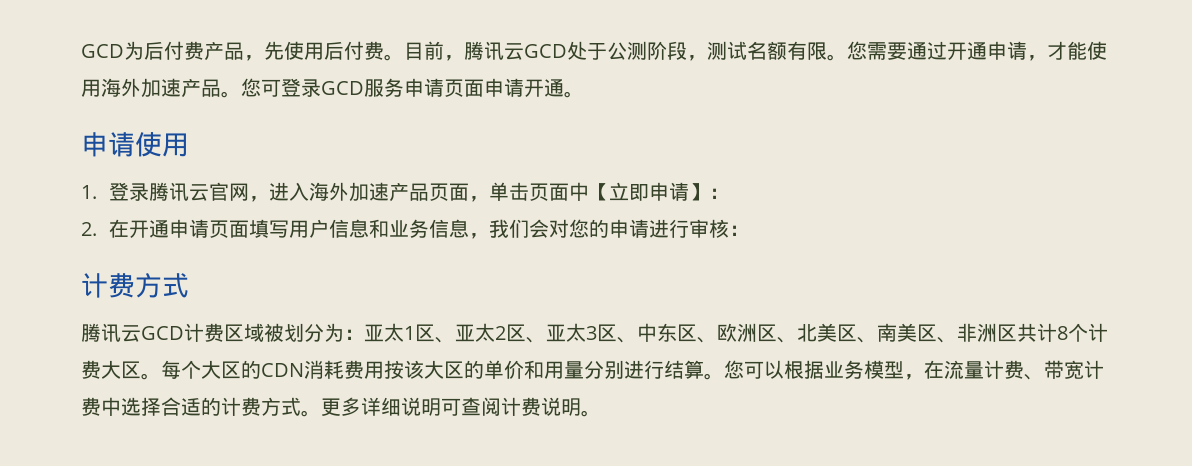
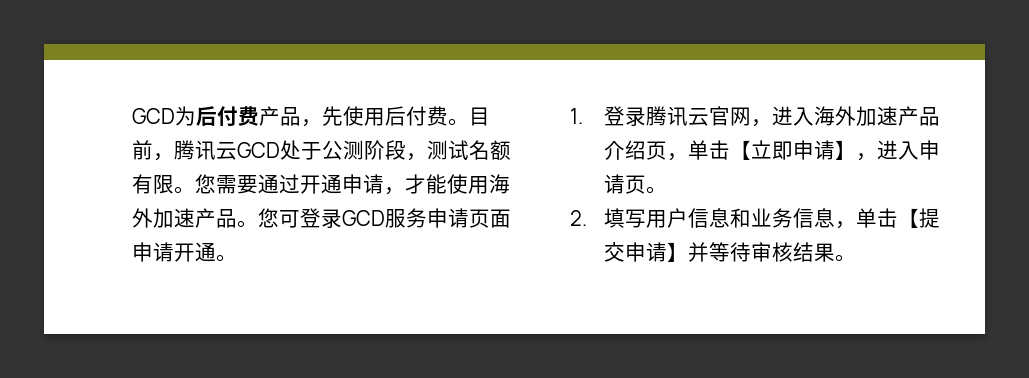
- 申请使用
- 1.登录腾讯云官网，进入海外加速产品页面，单击页面中【立即申请】：
- 2.在开通申请页面填写用户信息和业务信息，我们会对您的申请进行审核：
- 计费方式
- 腾讯云GCD计费区域被划分为：亚太1区、亚太2区、亚太3区、中东区、欧洲区、北美区、南美区、非洲区共计8个计费大区。每个大区的CDN消耗费用按该大区的单价和用量分别进行结算。您可以根据业务模型，在流量计费、带宽计费中选择合适的计费方式。更多详细说明可查阅计费说明。
+ 1.登录腾讯云官网，进入海外加速产品介绍页，单击【立即申请】，进入申请页。
+ 2.填写用户信息和业务信息，单击【提交申请】并等待审核结果。

